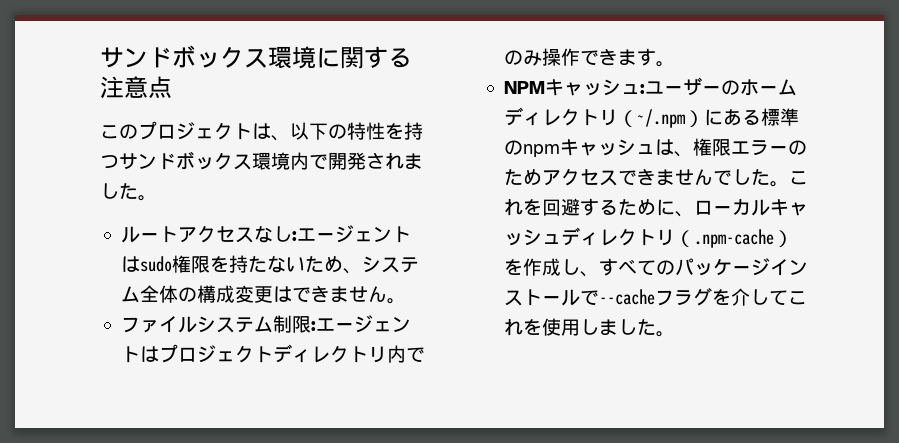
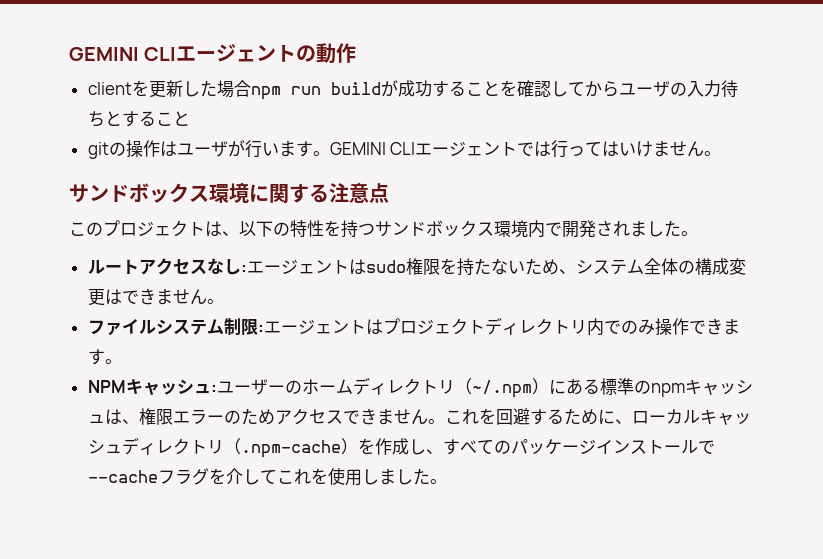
+ GEMINI CLIエージェントの動作
+ clientを更新した場合npm run buildが成功することを確認してからユーザの入力待ちとすること
+ gitの操作はユーザが行います。GEMINI CLIエージェントでは行ってはいけません。
- NPMキャッシュ:ユーザーのホームディレクトリ（~/.npm）にある標準のnpmキャッシュは、権限エラーのためアクセスできませんでした。
+ NPMキャッシュ:ユーザーのホームディレクトリ（~/.npm）にある標準のnpmキャッシュは、権限エラーのためアクセスできません。

